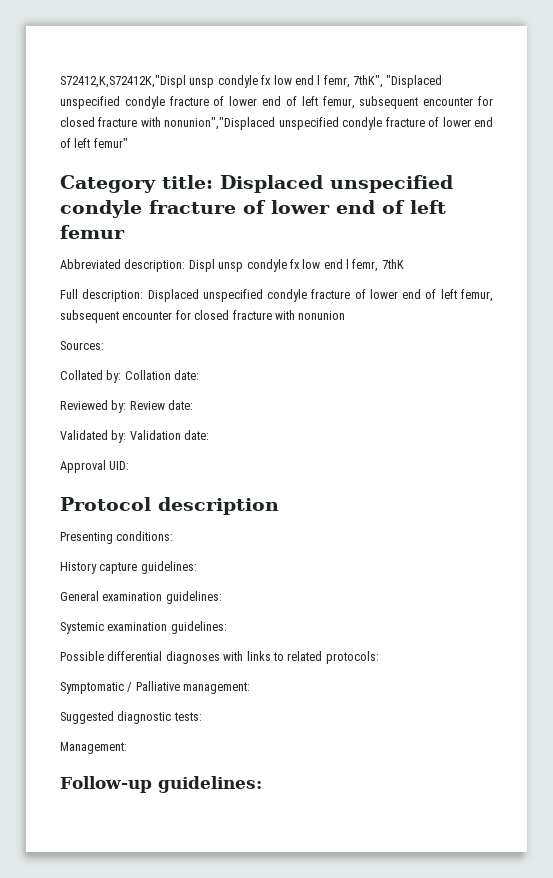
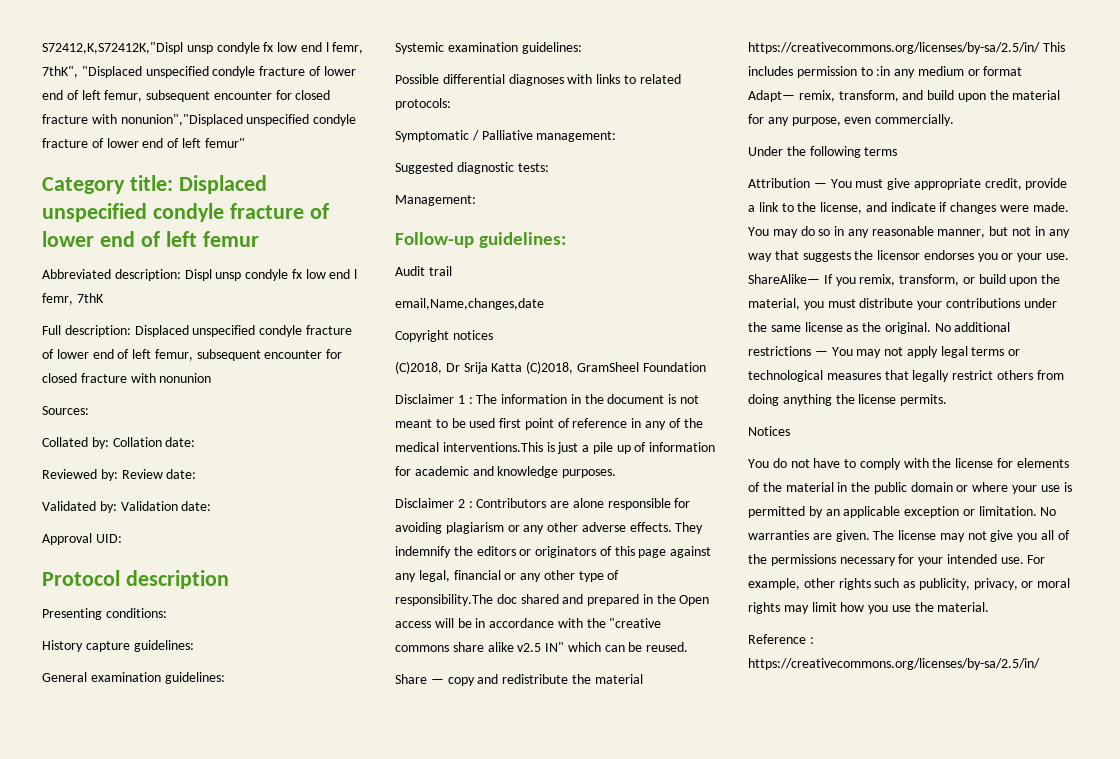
+ Audit trail
+ email,Name,changes,date
+ Copyright notices
+ (C)2018, Dr Srija Katta (C)2018, GramSheel Foundation
+ Disclaimer 1 : The information in the document is not meant to be used first point of reference in any of the medical interventions.This is just a pile up of information for academic and knowledge purposes.
+ Disclaimer 2 : Contributors are alone responsible for avoiding plagiarism or any other adverse effects. They indemnify the editors or originators of this page against any legal, financial or any other type of responsibility.The doc shared and prepared in the Open access will be in accordance with the "creative commons share alike v2.5 IN" which can be reused.
+ Share — copy and redistribute the material https://creativecommons.org/licenses/by-sa/2.5/in/ This includes permission to :in any medium or format Adapt— remix, transform, and build upon the material for any purpose, even commercially.
+ Under the following terms
+ Attribution — You must give appropriate credit, provide a link to the license, and indicate if changes were made. You may do so in any reasonable manner, but not in any way that suggests the licensor endorses you or your use. ShareAlike— If you remix, transform, or build upon the material, you must distribute your contributions under the same license as the original. No additional restrictions — You may not apply legal terms or technological measures that legally restrict others from doing anything the license permits.
+ Notices
+ You do not have to comply with the license for elements of the material in the public domain or where your use is permitted by an applicable exception or limitation. No warranties are given. The license may not give you all of the permissions necessary for your intended use. For example, other rights such as publicity, privacy, or moral rights may limit how you use the material.
+ Reference : https://creativecommons.org/licenses/by-sa/2.5/in/

